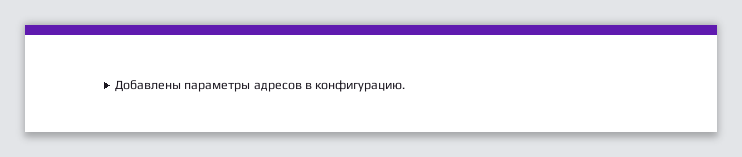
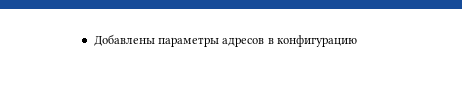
- Добавлены параметры адресов в конфигурацию.
+ Добавлены параметры адресов в конфигурацию

